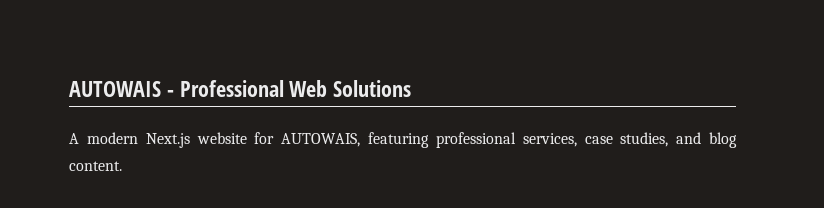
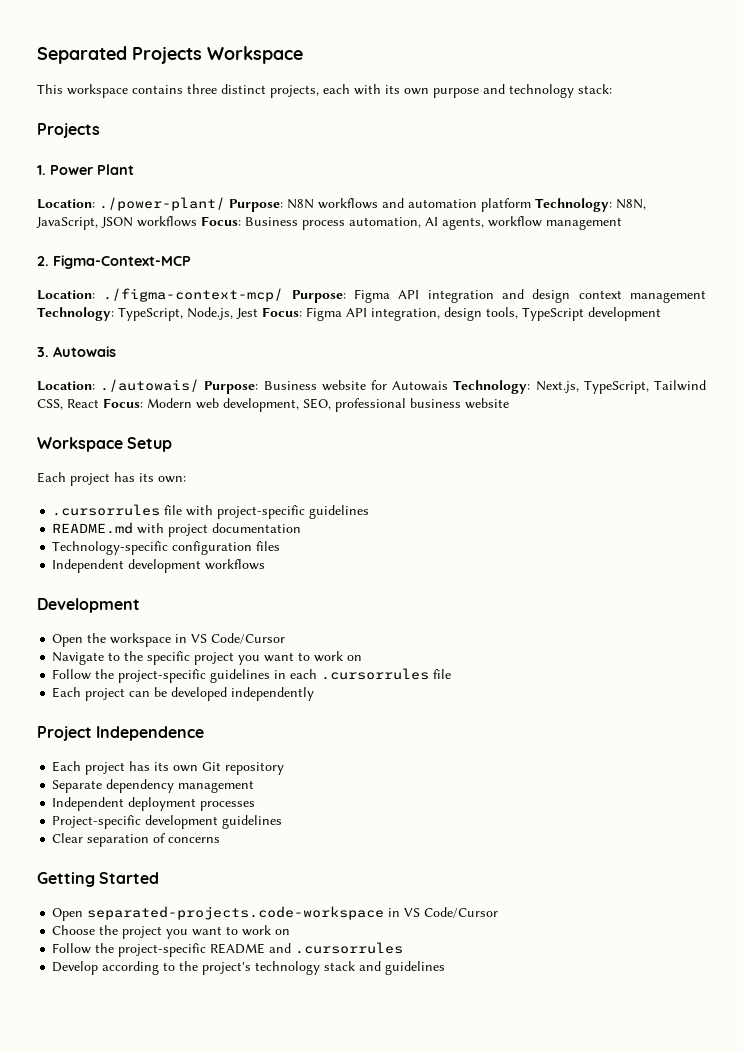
- AUTOWAIS - Professional Web Solutions
- A modern Next.js website for AUTOWAIS, featuring professional services, case studies, and blog content.
+ Separated Projects Workspace
+ This workspace contains three distinct projects, each with its own purpose and technology stack:
+ Projects
+ 1. Power Plant
+ Location: ./power-plant/ Purpose: N8N workflows and automation platform Technology: N8N, JavaScript, JSON workflows Focus: Business process automation, AI agents, workflow management
+ 2. Figma-Context-MCP
+ Location: ./figma-context-mcp/ Purpose: Figma API integration and design context management Technology: TypeScript, Node.js, Jest Focus: Figma API integration, design tools, TypeScript development
+ 3. Autowais
+ Location: ./autowais/ Purpose: Business website for Autowais Technology: Next.js, TypeScript, Tailwind CSS, React Focus: Modern web development, SEO, professional business website
+ Workspace Setup
+ Each project has its own:
+ .cursorrules file with project-specific guidelines
+ README.md with project documentation
+ Technology-specific configuration files
+ Independent development workflows
+ Development
+ Open the workspace in VS Code/Cursor
+ Navigate to the specific project you want to work on
+ Follow the project-specific guidelines in each .cursorrules file
+ Each project can be developed independently
+ Project Independence
+ Each project has its own Git repository
+ Separate dependency management
+ Independent deployment processes
+ Project-specific development guidelines
+ Clear separation of concerns
+ Getting Started
+ Open separated-projects.code-workspace in VS Code/Cursor
+ Choose the project you want to work on
+ Follow the project-specific README and .cursorrules
+ Develop according to the project's technology stack and guidelines

